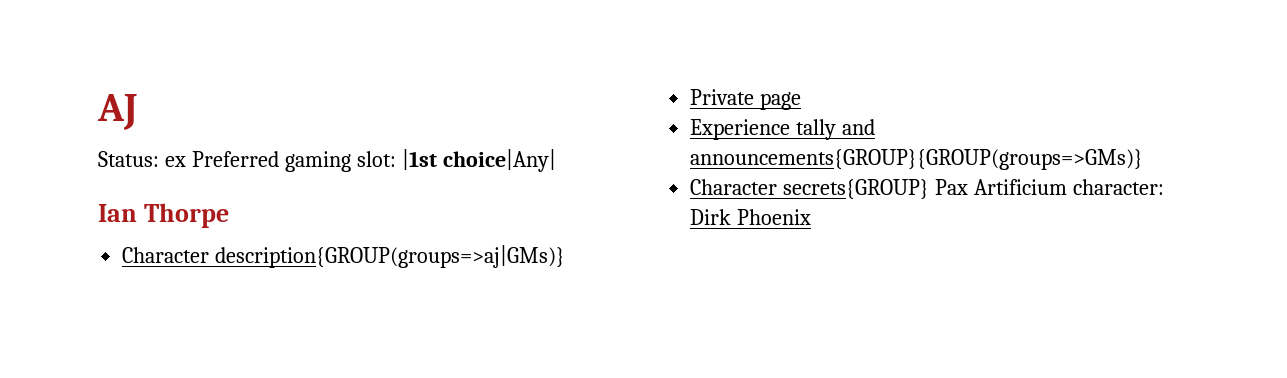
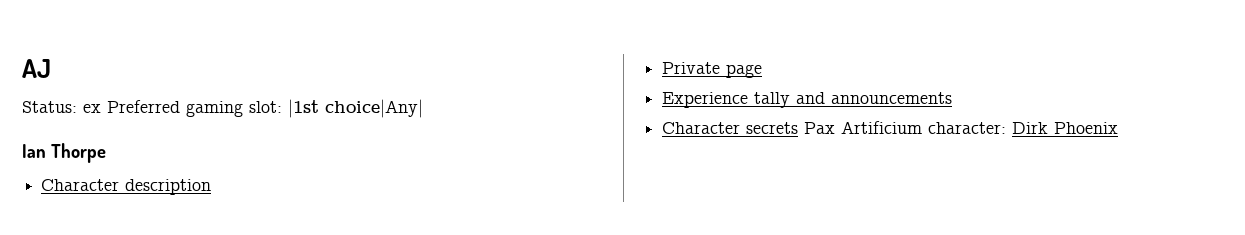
- Character description{GROUP(groups=>aj|GMs)}
+ Character description
- Experience tally and announcements{GROUP}{GROUP(groups=>GMs)}
- Character secrets{GROUP} Pax Artificium character: Dirk Phoenix
+ Experience tally and announcements
+ Character secrets Pax Artificium character: Dirk Phoenix

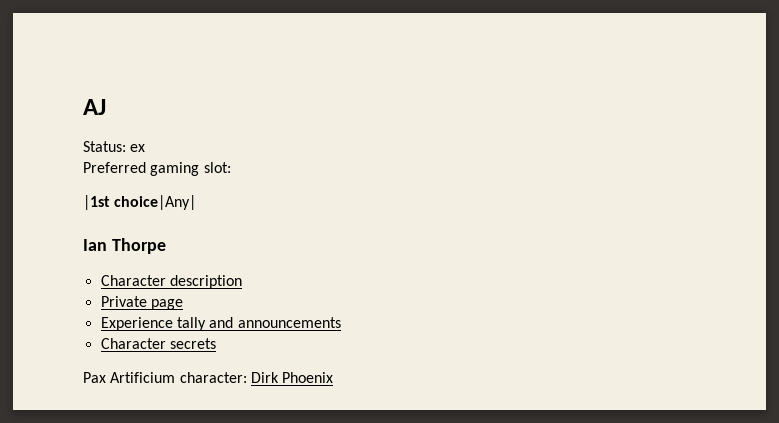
- Status: ex Preferred gaming slot: |1st choice|Any|
+ Status: ex
+ Preferred gaming slot:
+ |1st choice|Any|
- Character secrets Pax Artificium character: Dirk Phoenix
+ Character secrets
+ Pax Artificium character: Dirk Phoenix

